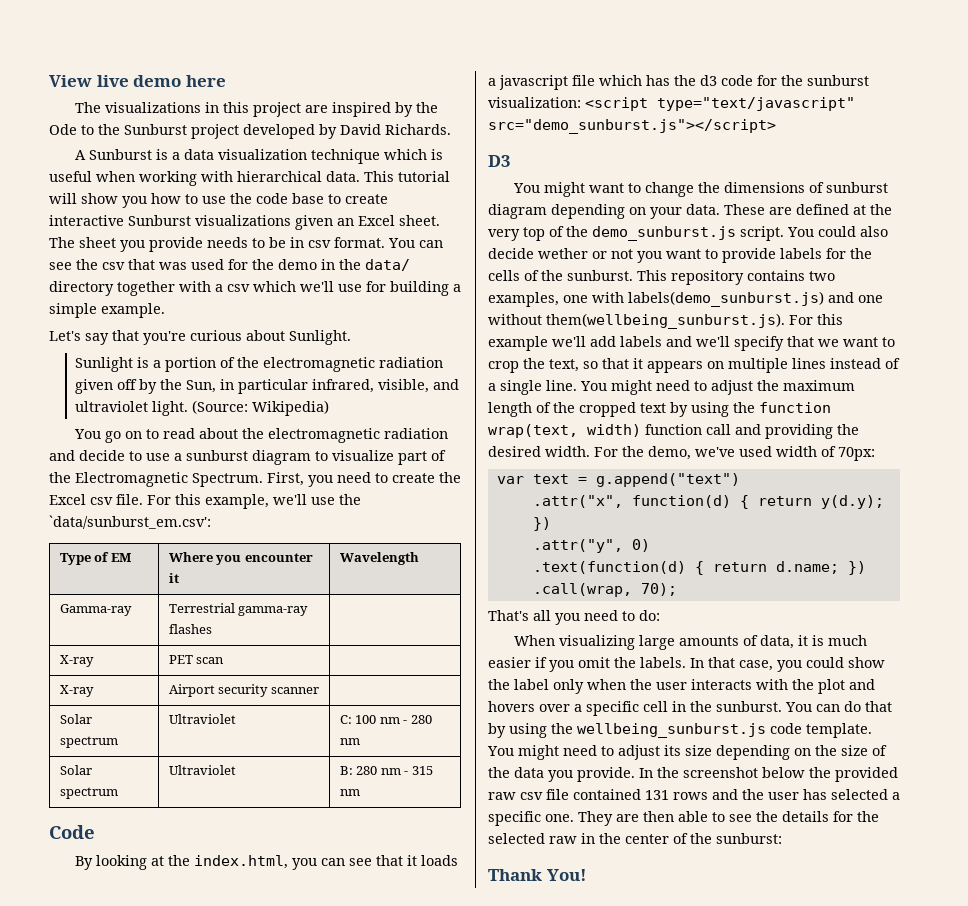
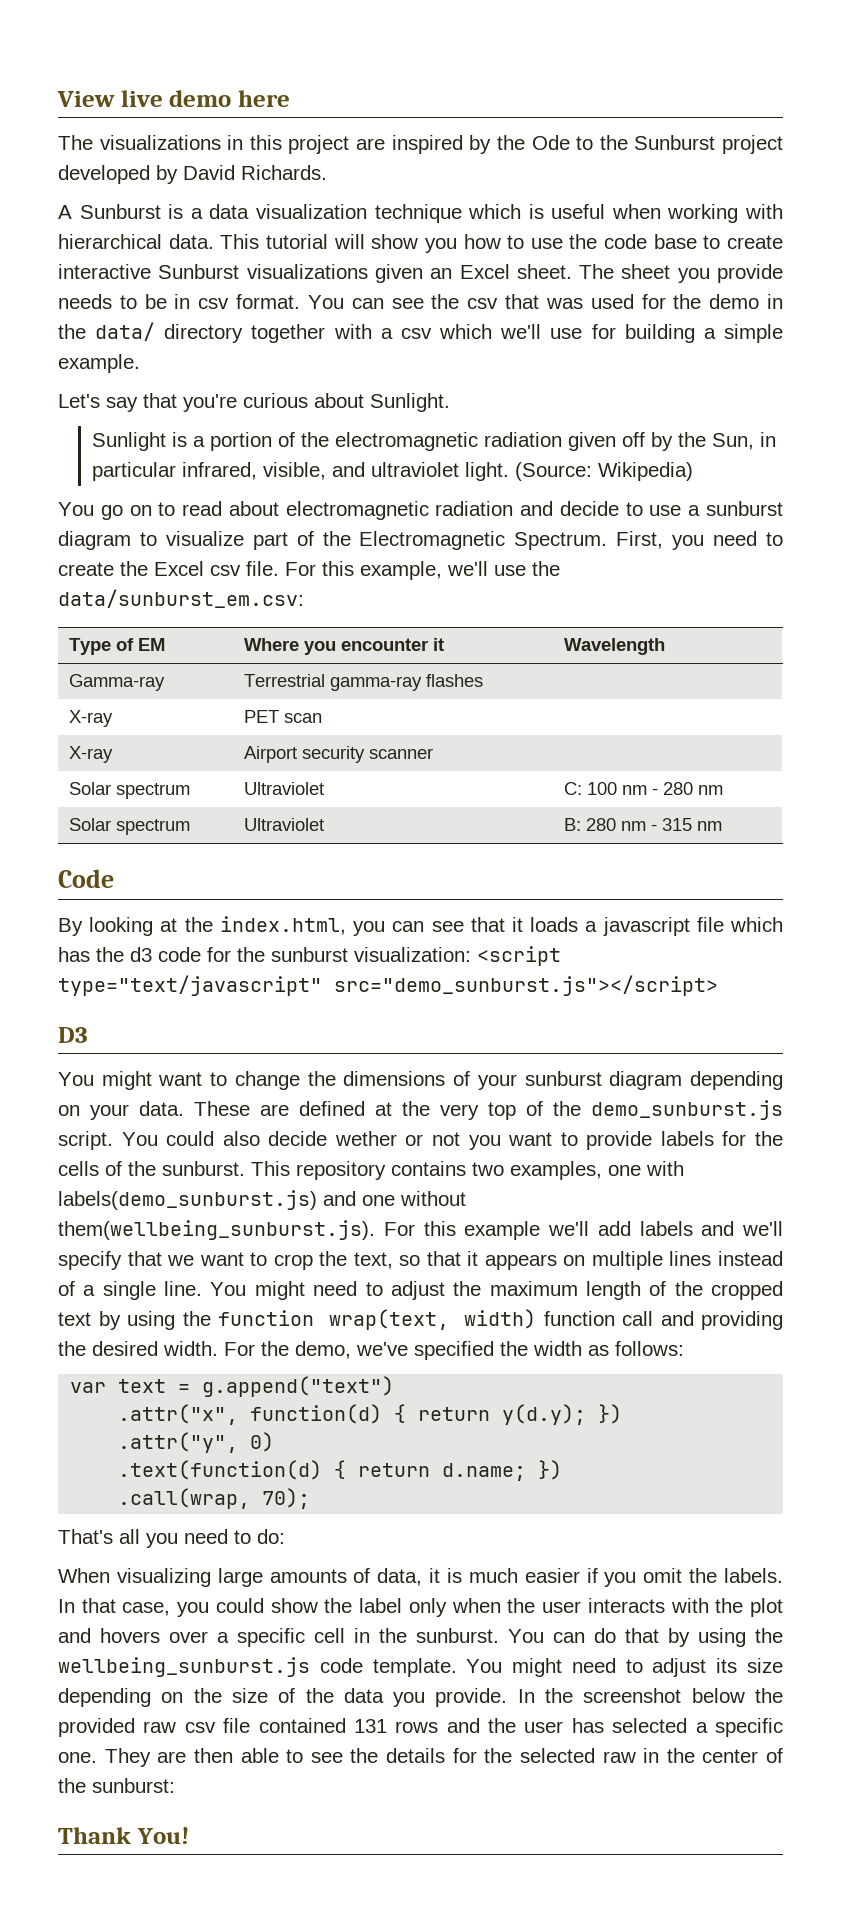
- You go on to read about the electromagnetic radiation and decide to use a sunburst diagram to visualize part of the Electromagnetic Spectrum.
+ You go on to read about electromagnetic radiation and decide to use a sunburst diagram to visualize part of the Electromagnetic Spectrum.
- For this example, we'll use the `data/sunburst_em.csv':
+ For this example, we'll use the data/sunburst_em.csv:
- You might want to change the dimensions of sunburst diagram depending on your data.
+ You might want to change the dimensions of your sunburst diagram depending on your data.
- For the demo, we've used width of 70px:
+ For the demo, we've specified the width as follows:

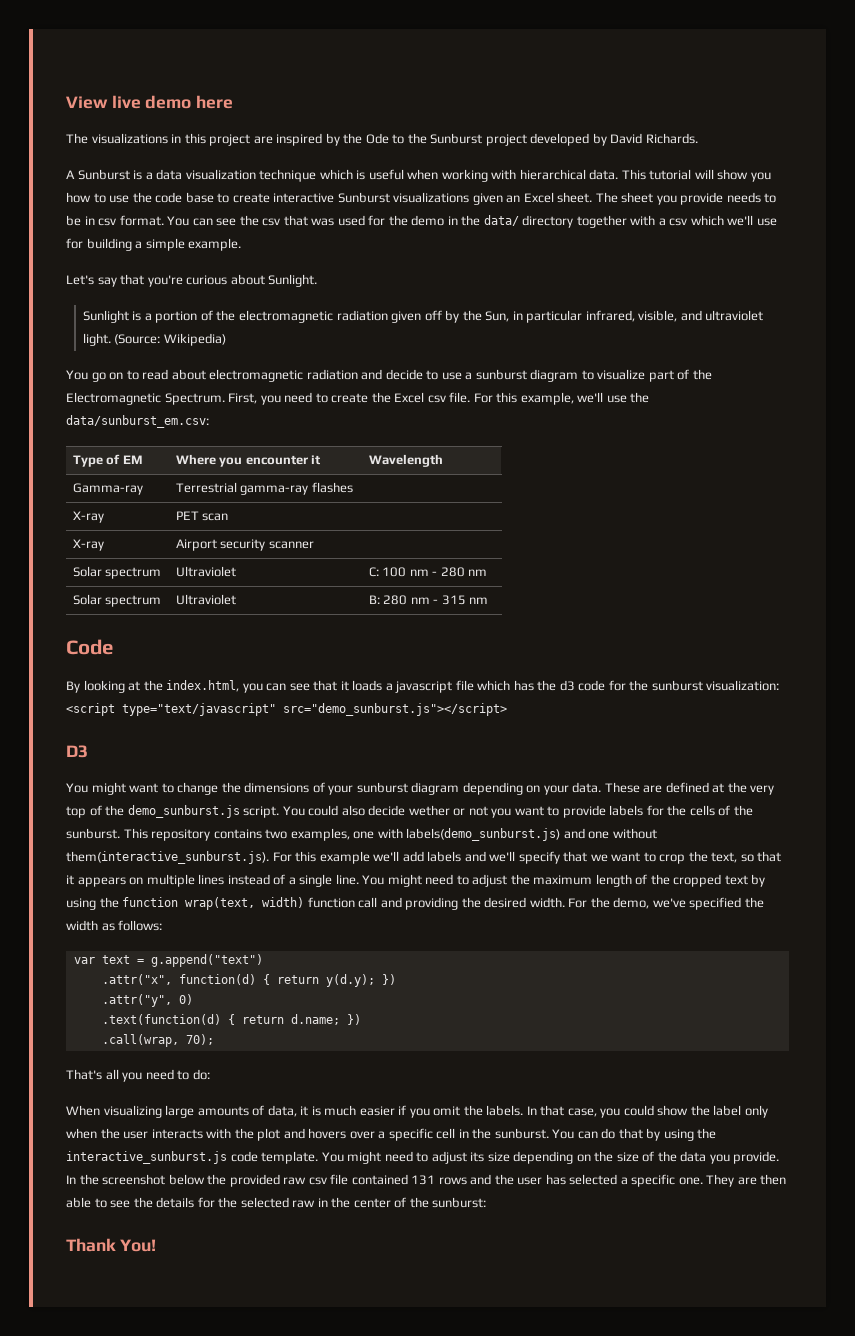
- This repository contains two examples, one with labels(demo_sunburst.js) and one without them(wellbeing_sunburst.js). For this example we'll add labels and we'll specify that we want to crop the text, so that it appears on multiple lines instead of a single line.
+ This repository contains two examples, one with labels(demo_sunburst.js) and one without them(interactive_sunburst.js). For this example we'll add labels and we'll specify that we want to crop the text, so that it appears on multiple lines instead of a single line.
- You can do that by using the wellbeing_sunburst.js code template.
+ You can do that by using the interactive_sunburst.js code template.

